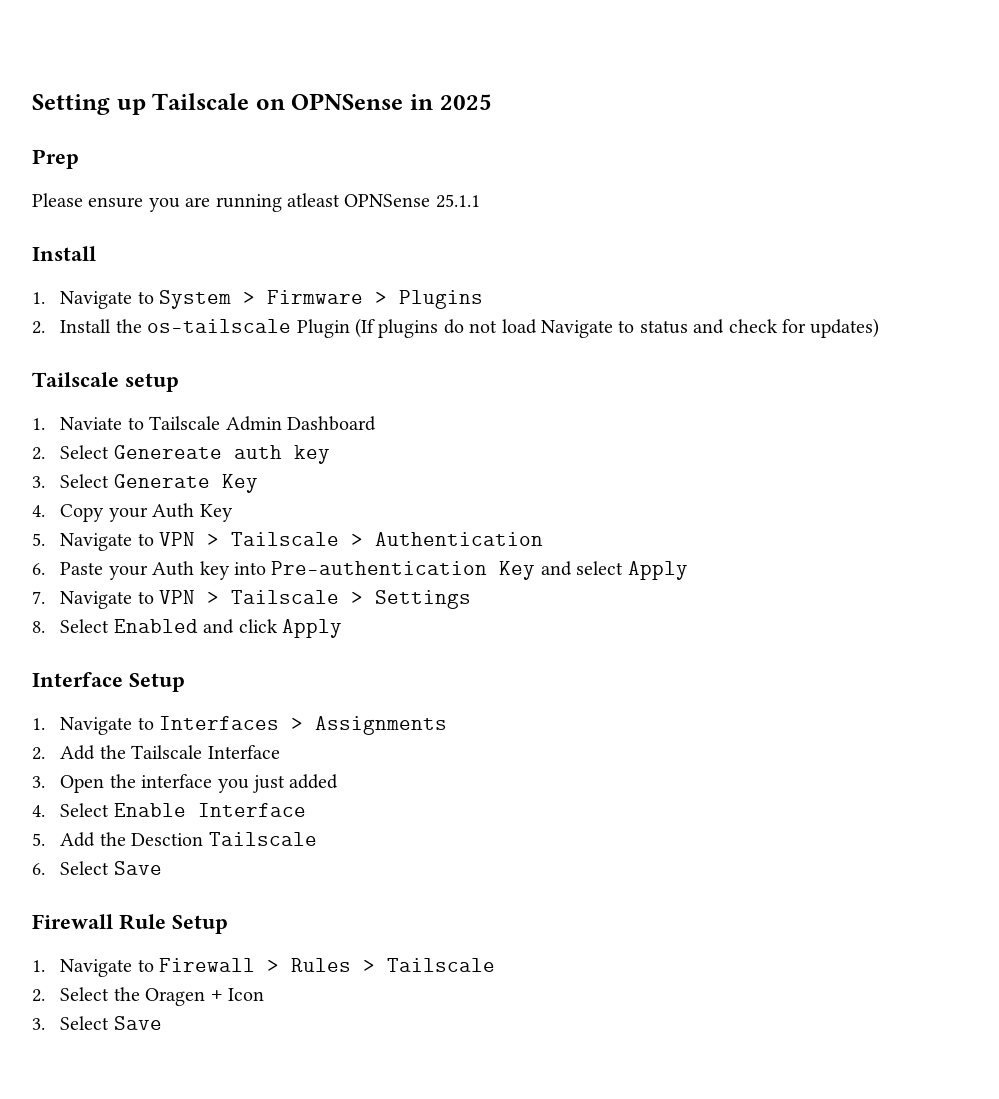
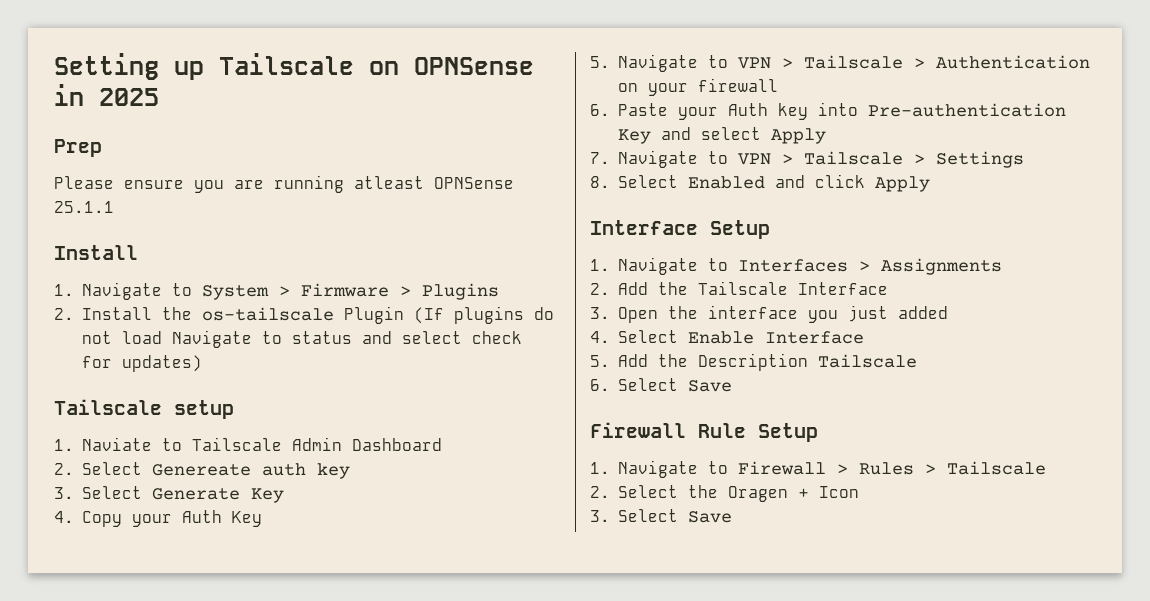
- 2. Install the os-tailscale Plugin (If plugins do not load Navigate to status and check for updates)
+ 2. Install the os-tailscale Plugin (If plugins do not load Navigate to status and select check for updates)
- 5. Navigate to VPN > Tailscale > Authentication
+ 5. Navigate to VPN > Tailscale > Authentication on your firewall
- 5. Add the Desction Tailscale
+ 5. Add the Description Tailscale

